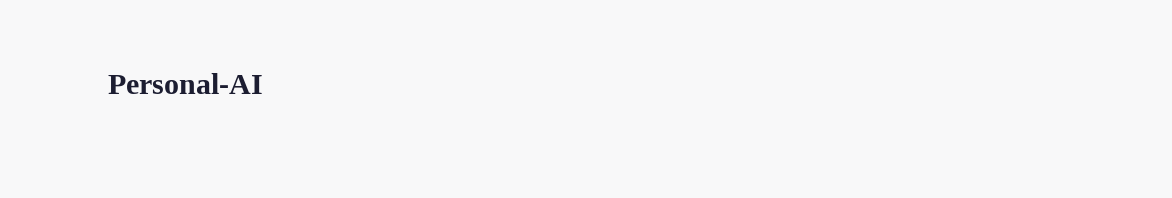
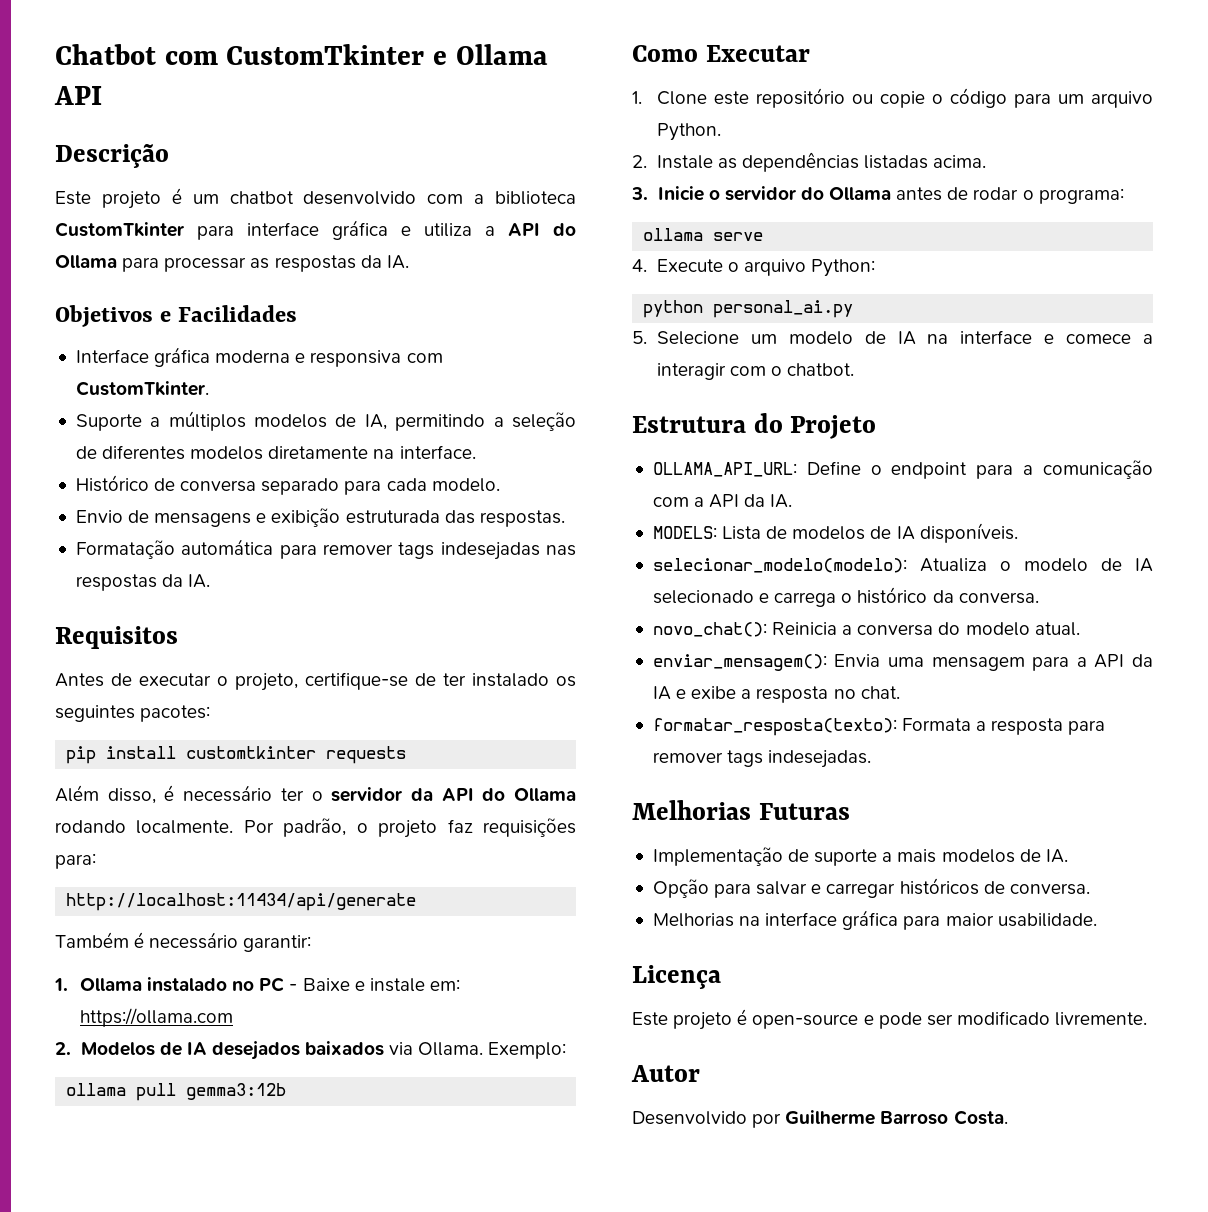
- Personal-AI
+ Chatbot com CustomTkinter e Ollama API
+ Descrição
+ Este projeto é um chatbot desenvolvido com a biblioteca CustomTkinter para interface gráfica e utiliza a API do Ollama para processar as respostas da IA.
+ Objetivos e Facilidades
+ Interface gráfica moderna e responsiva com CustomTkinter.
+ Suporte a múltiplos modelos de IA, permitindo a seleção de diferentes modelos diretamente na interface.
+ Histórico de conversa separado para cada modelo.
+ Envio de mensagens e exibição estruturada das respostas.
+ Formatação automática para remover tags indesejadas nas respostas da IA.
+ Requisitos
+ Antes de executar o projeto, certifique-se de ter instalado os seguintes pacotes:
+ pip install customtkinter requests
+ Além disso, é necessário ter o servidor da API do Ollama rodando localmente. Por padrão, o projeto faz requisições para:
+ http://localhost:11434/api/generate
+ Também é necessário garantir:
+ 1. Ollama instalado no PC - Baixe e instale em: https://ollama.com
+ 2. Modelos de IA desejados baixados via Ollama. Exemplo:
+ ollama pull gemma3:12b
+ Como Executar
+ 1. Clone este repositório ou copie o código para um arquivo Python.
+ 2. Instale as dependências listadas acima.
+ 3. Inicie o servidor do Ollama antes de rodar o programa:
+ ollama serve
+ 4. Execute o arquivo Python:
+ python personal_ai.py
+ 5. Selecione um modelo de IA na interface e comece a interagir com o chatbot.
+ Estrutura do Projeto
+ OLLAMA_API_URL: Define o endpoint para a comunicação com a API da IA.
+ MODELS: Lista de modelos de IA disponíveis.
+ selecionar_modelo(modelo): Atualiza o modelo de IA selecionado e carrega o histórico da conversa.
+ novo_chat(): Reinicia a conversa do modelo atual.
+ enviar_mensagem(): Envia uma mensagem para a API da IA e exibe a resposta no chat.
+ formatar_resposta(texto): Formata a resposta para remover tags indesejadas.
+ Melhorias Futuras
+ Implementação de suporte a mais modelos de IA.
+ Opção para salvar e carregar históricos de conversa.
+ Melhorias na interface gráfica para maior usabilidade.
+ Licença
+ Este projeto é open-source e pode ser modificado livremente.
+ Autor
+ Desenvolvido por Guilherme Barroso Costa.

